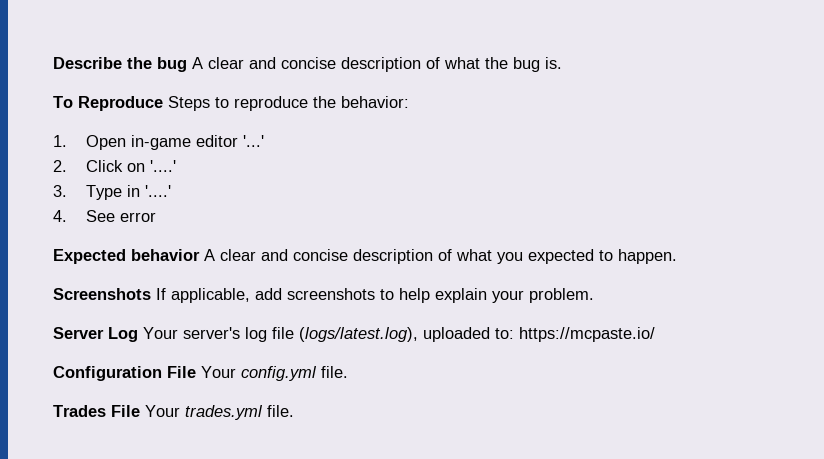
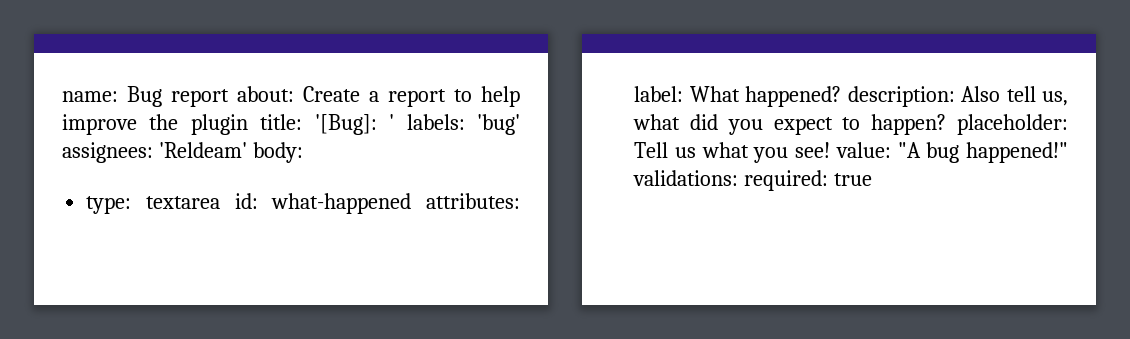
- Describe the bug A clear and concise description of what the bug is.
- To Reproduce Steps to reproduce the behavior:
- 1. Open in-game editor '...'
- 2. Click on '....'
- 3. Type in '....'
- 4. See error
- Expected behavior A clear and concise description of what you expected to happen.
- Screenshots If applicable, add screenshots to help explain your problem.
- Server Log Your server's log file (logs/latest.log), uploaded to: https://mcpaste.io/
- Configuration File Your config.yml file.
- Trades File Your trades.yml file.
+ name: Bug report about: Create a report to help improve the plugin title: '[Bug]: ' labels: 'bug' assignees: 'Reldeam' body:
+ type: textarea id: what-happened attributes: label: What happened? description: Also tell us, what did you expect to happen? placeholder: Tell us what you see! value: "A bug happened!" validations: required: true

